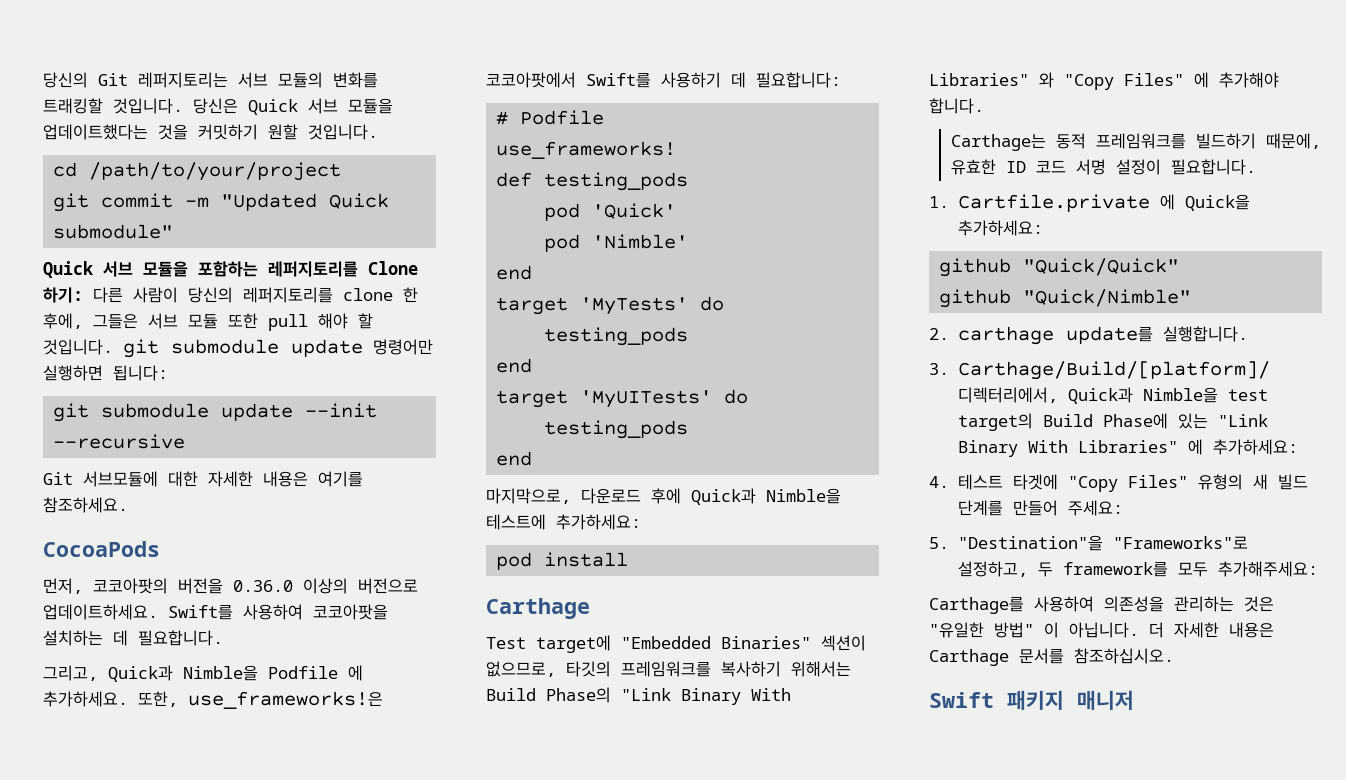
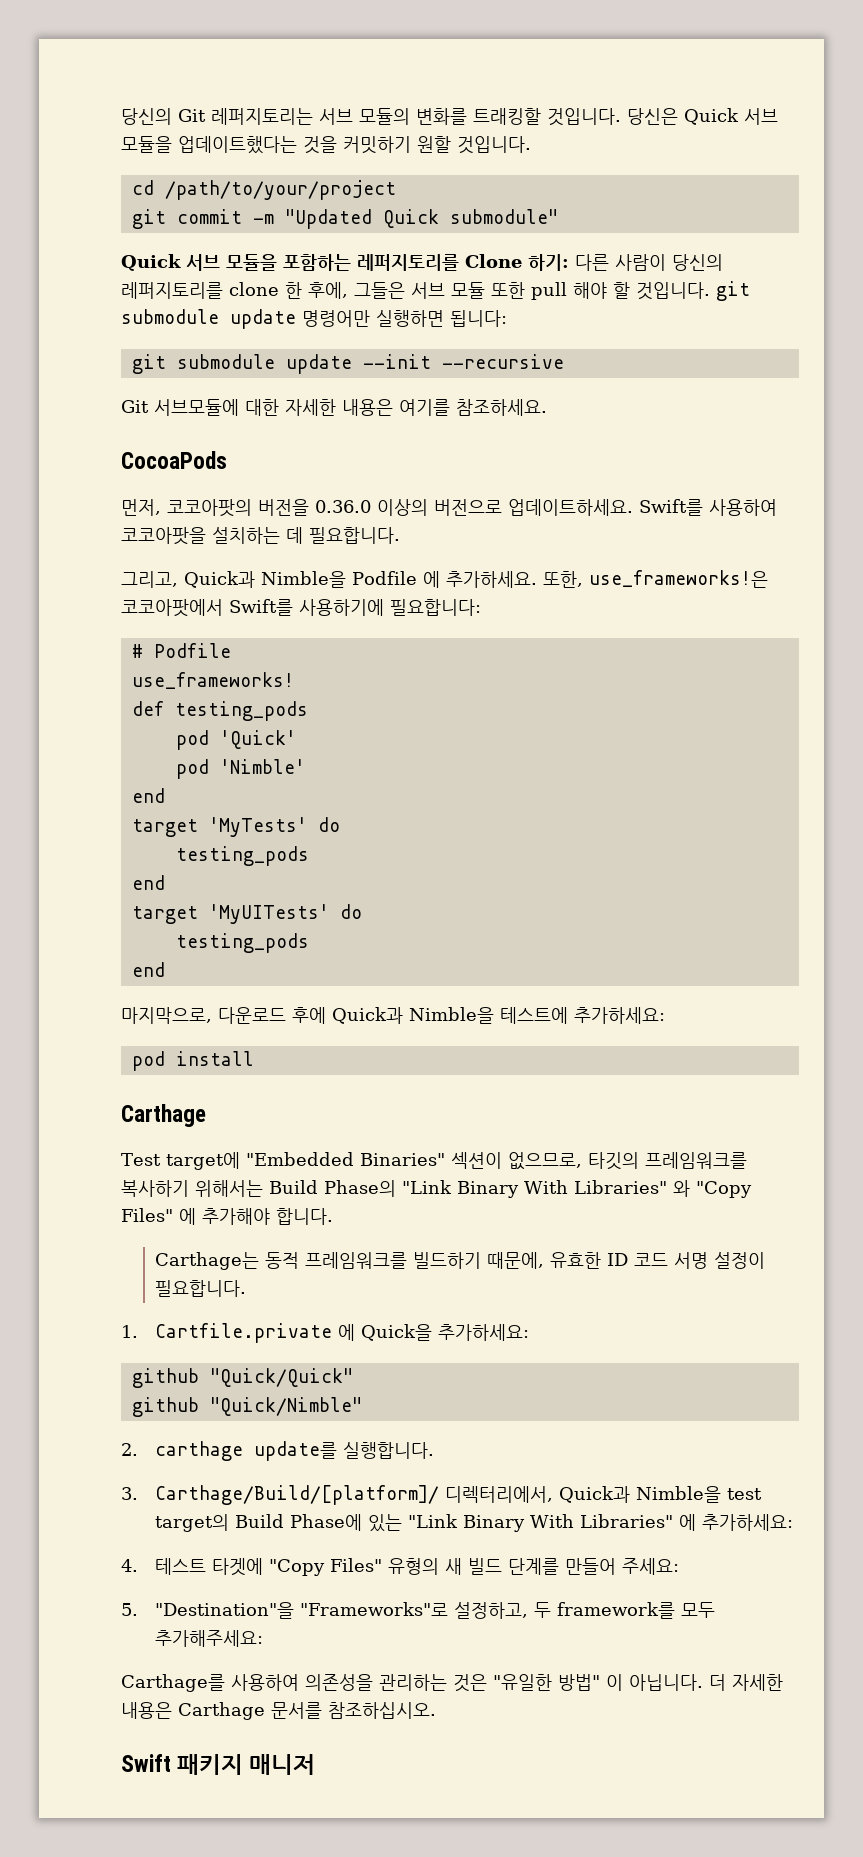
- 또한, use_frameworks!은 코코아팟에서 Swift를 사용하기 데 필요합니다:
+ 또한, use_frameworks!은 코코아팟에서 Swift를 사용하기에 필요합니다:

